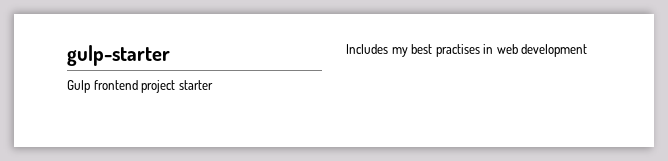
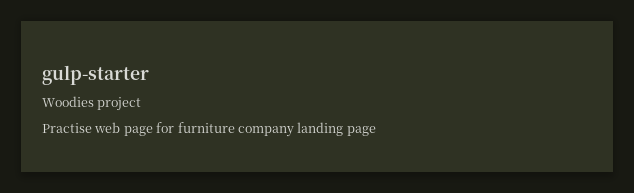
- Gulp frontend project starter
- Includes my best practises in web development
+ Woodies project
+ Practise web page for furniture company landing page

